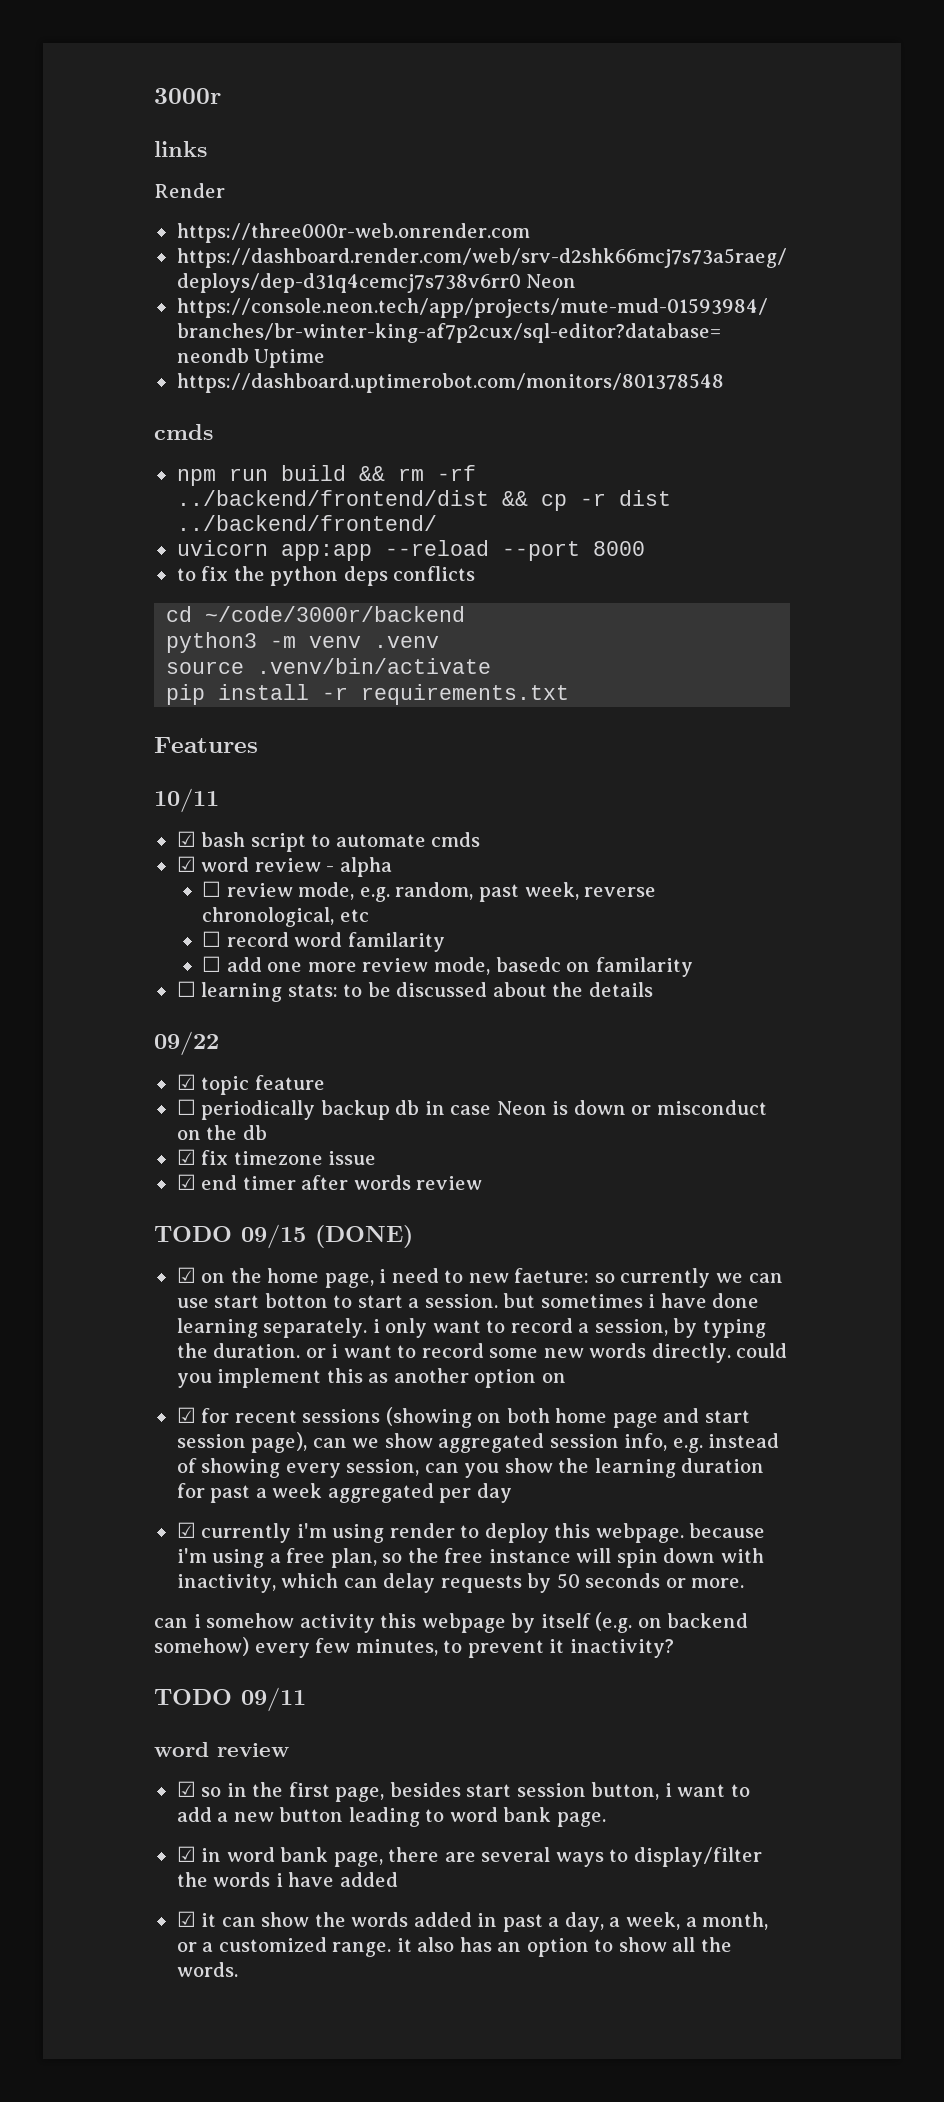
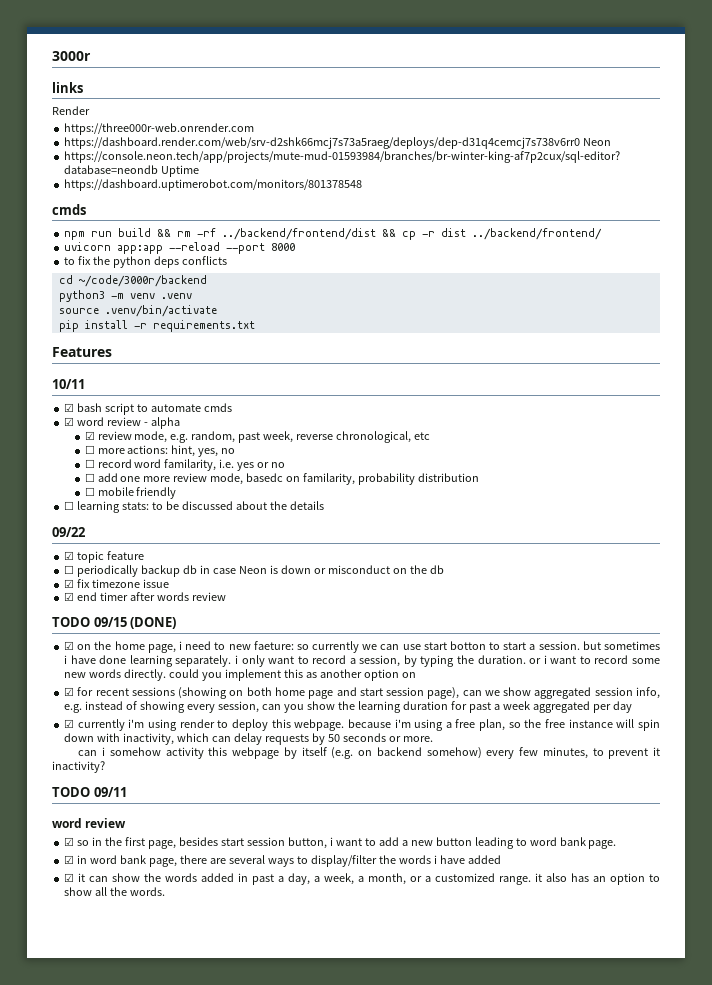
- ☐ review mode, e.g. random, past week, reverse chronological, etc
+ ☑ review mode, e.g. random, past week, reverse chronological, etc
- ☐ record word familarity
+ ☐ more actions: hint, yes, no
+ ☐ record word familarity, i.e. yes or no
- ☐ add one more review mode, basedc on familarity
+ ☐ add one more review mode, basedc on familarity, probability distribution
+ ☐ mobile friendly

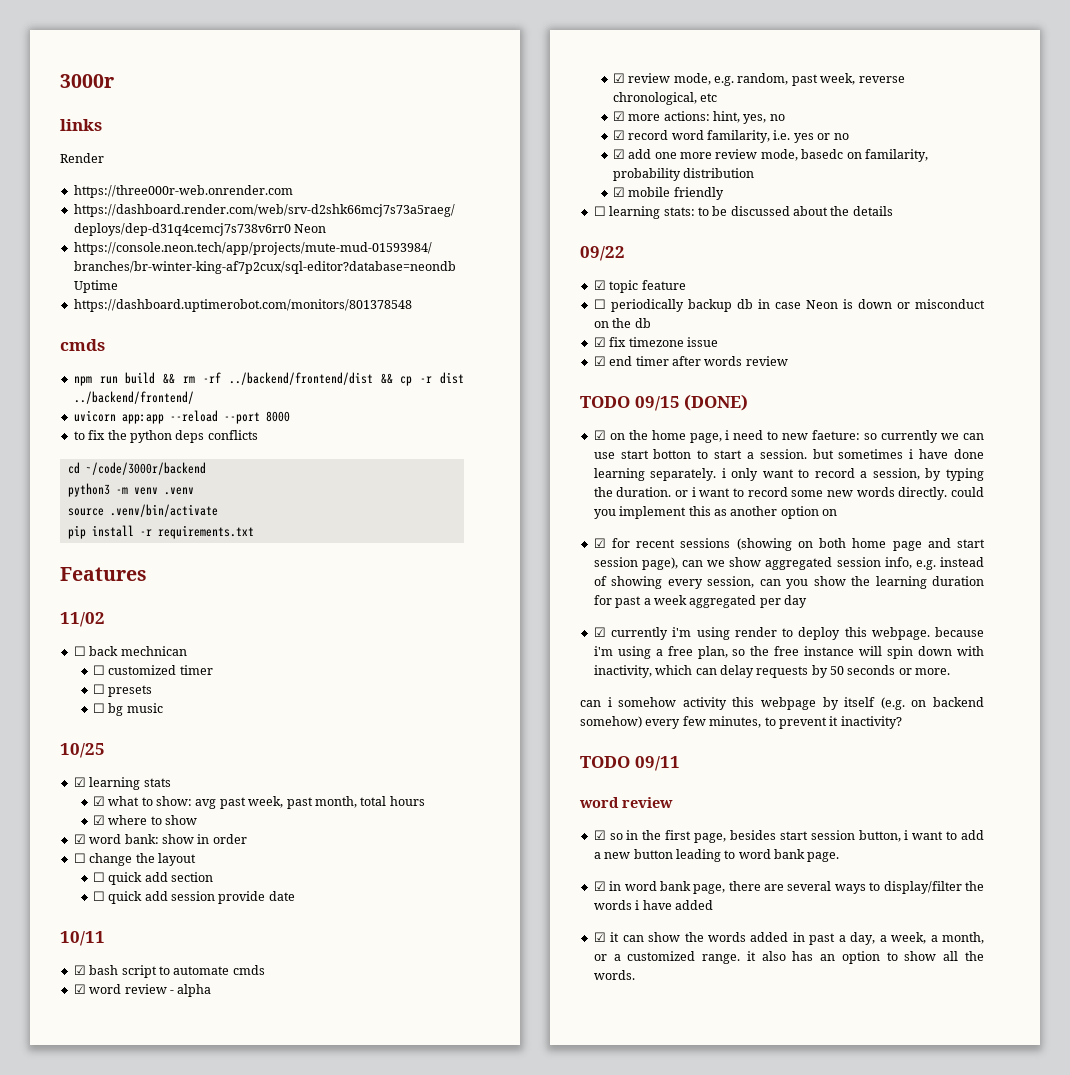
+ 11/02
+ ☐ back mechnican
+ ☐ customized timer
+ ☐ presets
+ ☐ bg music
+ 10/25
+ ☑ learning stats
+ ☑ what to show: avg past week, past month, total hours
+ ☑ where to show
+ ☑ word bank: show in order
+ ☐ change the layout
+ ☐ quick add section
+ ☐ quick add session provide date
- ☐ more actions: hint, yes, no
+ ☑ more actions: hint, yes, no
- ☐ record word familarity, i.e. yes or no
+ ☑ record word familarity, i.e. yes or no
- ☐ add one more review mode, basedc on familarity, probability distribution
+ ☑ add one more review mode, basedc on familarity, probability distribution
- ☐ mobile friendly
+ ☑ mobile friendly

